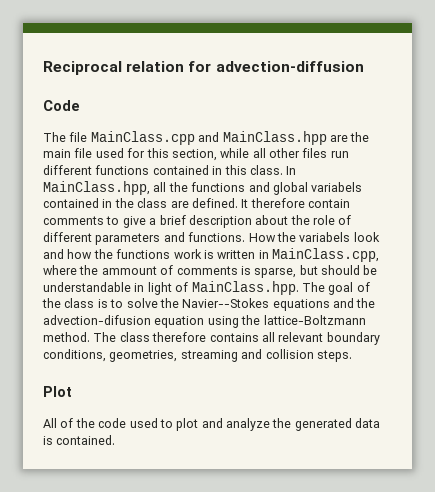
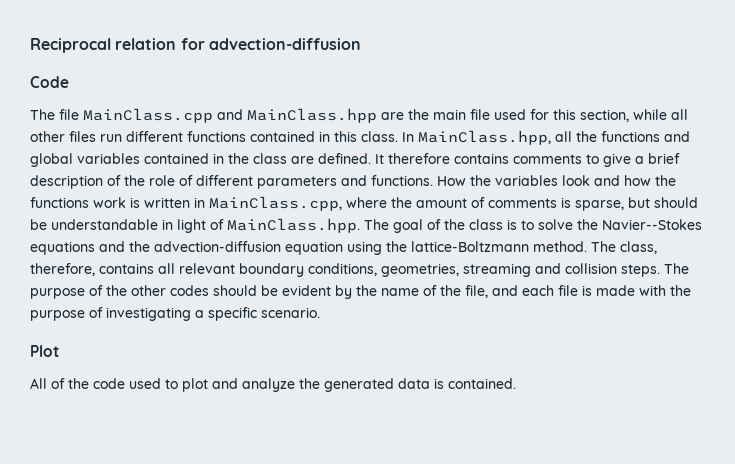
- In MainClass.hpp, all the functions and global variabels contained in the class are defined.
+ In MainClass.hpp, all the functions and global variables contained in the class are defined.
- It therefore contain comments to give a brief description about the role of different parameters and functions.
+ It therefore contains comments to give a brief description of the role of different parameters and functions.
- How the variabels look and how the functions work is written in MainClass.cpp, where the ammount of comments is sparse, but should be understandable in light of MainClass.hpp. The goal of the class is to solve the Navier--Stokes equations and the advection-difusion equation using the lattice-Boltzmann method.
+ How the variables look and how the functions work is written in MainClass.cpp, where the amount of comments is sparse, but should be understandable in light of MainClass.hpp. The goal of the class is to solve the Navier--Stokes equations and the advection-diffusion equation using the lattice-Boltzmann method.
- The class therefore contains all relevant boundary conditions, geometries, streaming and collision steps.
+ The class, therefore, contains all relevant boundary conditions, geometries, streaming and collision steps. The purpose of the other codes should be evident by the name of the file, and each file is made with the purpose of investigating a specific scenario.

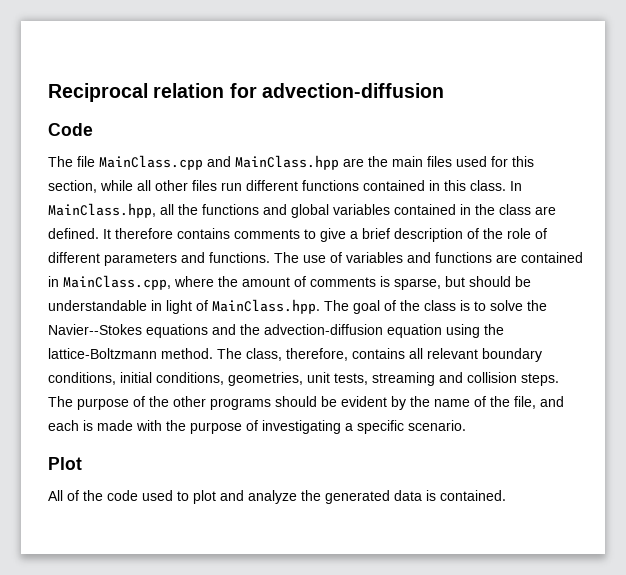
- The file MainClass.cpp and MainClass.hpp are the main file used for this section, while all other files run different functions contained in this class.
+ The file MainClass.cpp and MainClass.hpp are the main files used for this section, while all other files run different functions contained in this class.
- How the variables look and how the functions work is written in MainClass.cpp, where the amount of comments is sparse, but should be understandable in light of MainClass.hpp. The goal of the class is to solve the Navier--Stokes equations and the advection-diffusion equation using the lattice-Boltzmann method.
+ The use of variables and functions are contained in MainClass.cpp, where the amount of comments is sparse, but should be understandable in light of MainClass.hpp. The goal of the class is to solve the Navier--Stokes equations and the advection-diffusion equation using the lattice-Boltzmann method.
- The class, therefore, contains all relevant boundary conditions, geometries, streaming and collision steps.
+ The class, therefore, contains all relevant boundary conditions, initial conditions, geometries, unit tests, streaming and collision steps.
- The purpose of the other codes should be evident by the name of the file, and each file is made with the purpose of investigating a specific scenario.
+ The purpose of the other programs should be evident by the name of the file, and each is made with the purpose of investigating a specific scenario.

